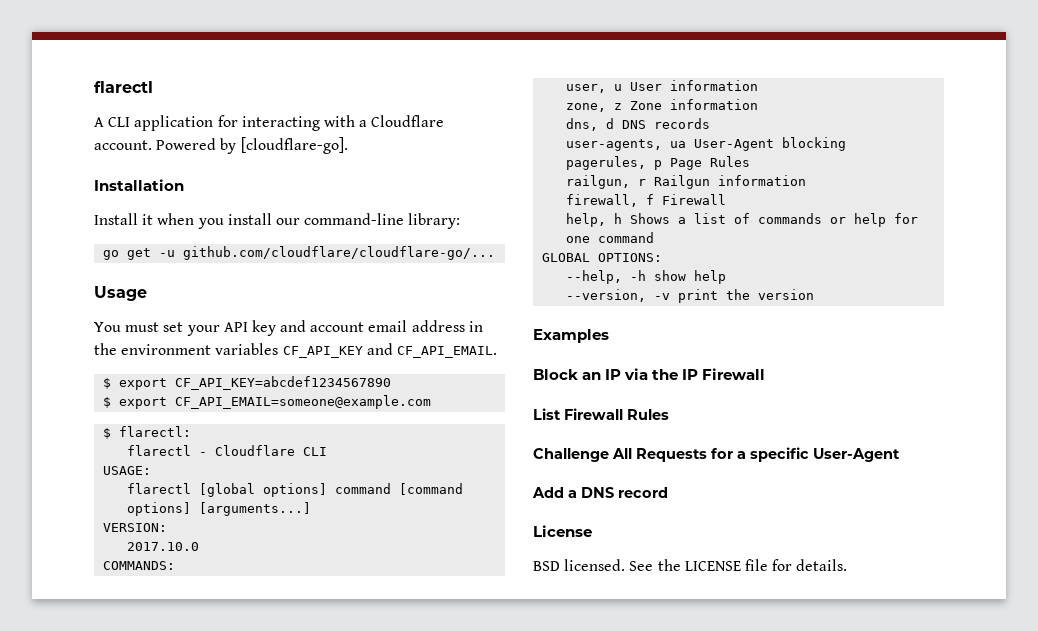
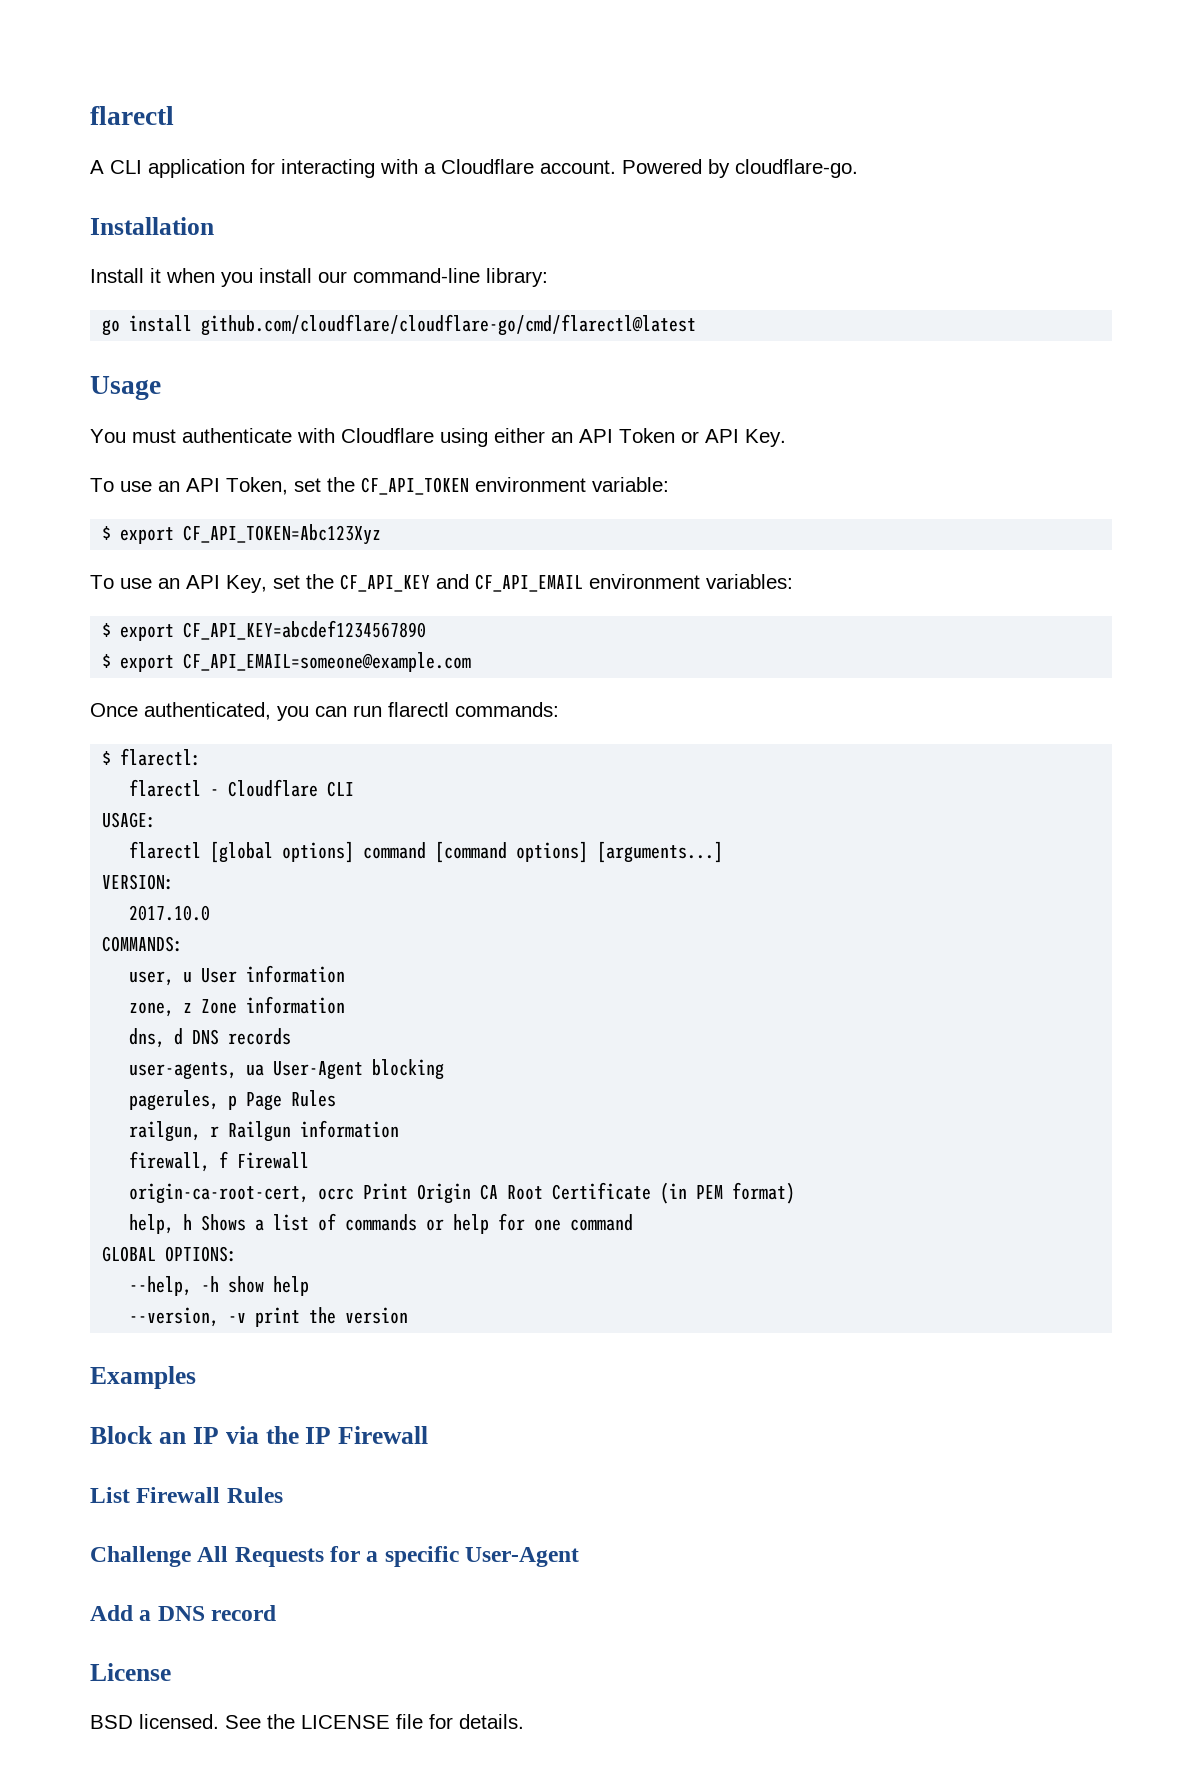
- Powered by [cloudflare-go].
+ Powered by cloudflare-go.
- go get -u github.com/cloudflare/cloudflare-go/...
+ go install github.com/cloudflare/cloudflare-go/cmd/flarectl@latest
- You must set your API key and account email address in the environment variables CF_API_KEY and CF_API_EMAIL.
+ You must authenticate with Cloudflare using either an API Token or API Key.
+ To use an API Token, set the CF_API_TOKEN environment variable:
+ $ export CF_API_TOKEN=Abc123Xyz
+ To use an API Key, set the CF_API_KEY and CF_API_EMAIL environment variables:
+ Once authenticated, you can run flarectl commands:
+ origin-ca-root-cert, ocrc Print Origin CA Root Certificate (in PEM format)

